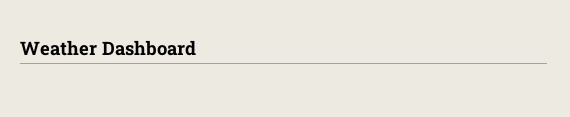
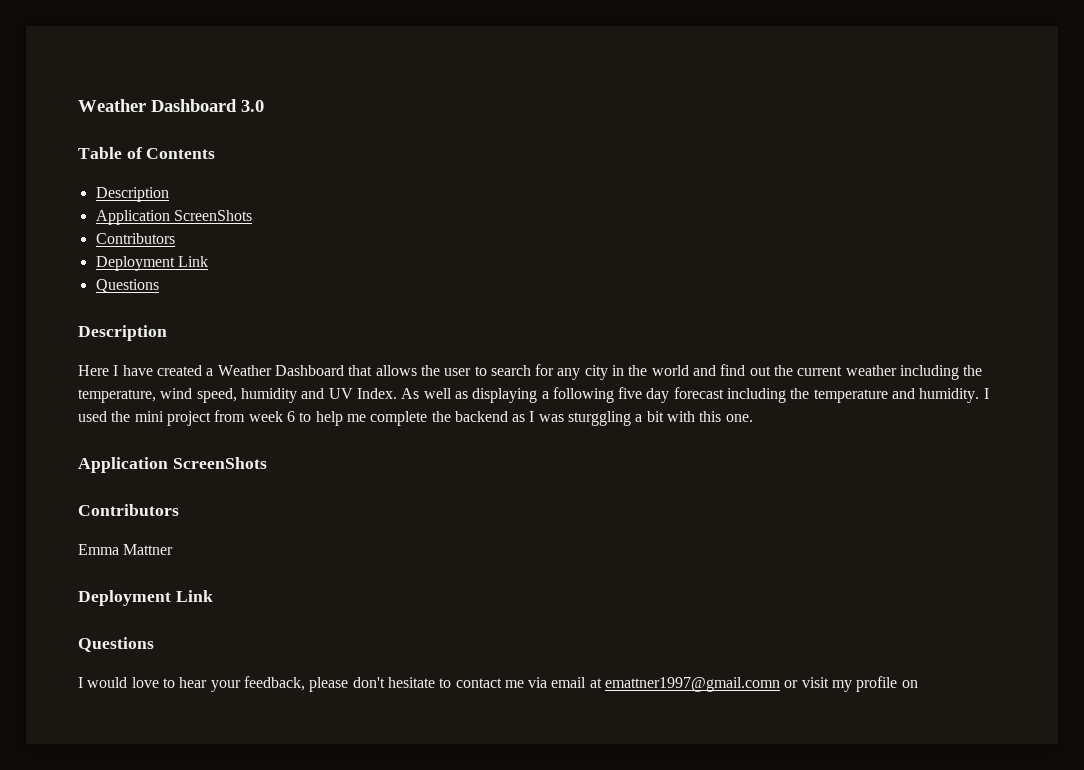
- Weather Dashboard
+ Weather Dashboard 3.0
+ Table of Contents
+ Description
+ Application ScreenShots
+ Contributors
+ Deployment Link
+ Questions
+ Description
+ Here I have created a Weather Dashboard that allows the user to search for any city in the world and find out the current weather including the temperature, wind speed, humidity and UV Index. As well as displaying a following five day forecast including the temperature and humidity. I used the mini project from week 6 to help me complete the backend as I was sturggling a bit with this one.
+ Application ScreenShots
+ Contributors
+ Emma Mattner
+ Deployment Link
+ Questions
+ I would love to hear your feedback, please don't hesitate to contact me via email at emattner1997@gmail.comn or visit my profile on

